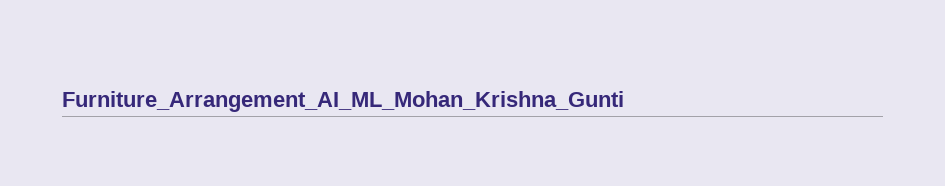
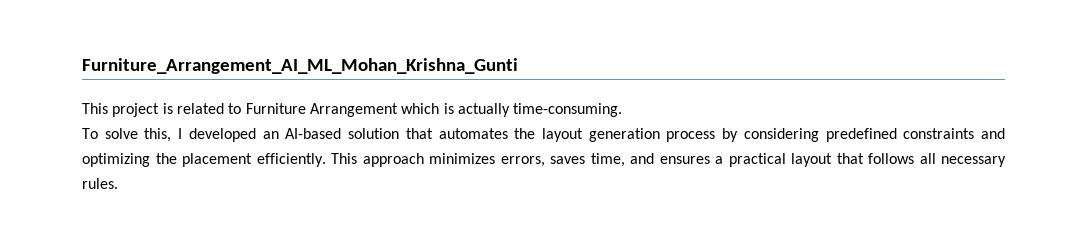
+ This project is related to Furniture Arrangement which is actually time-consuming.
+ To solve this, I developed an AI-based solution that automates the layout generation process by considering predefined constraints and optimizing the placement efficiently. This approach minimizes errors, saves time, and ensures a practical layout that follows all necessary rules.

